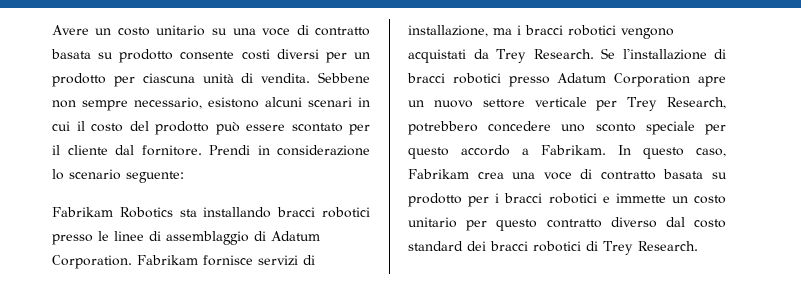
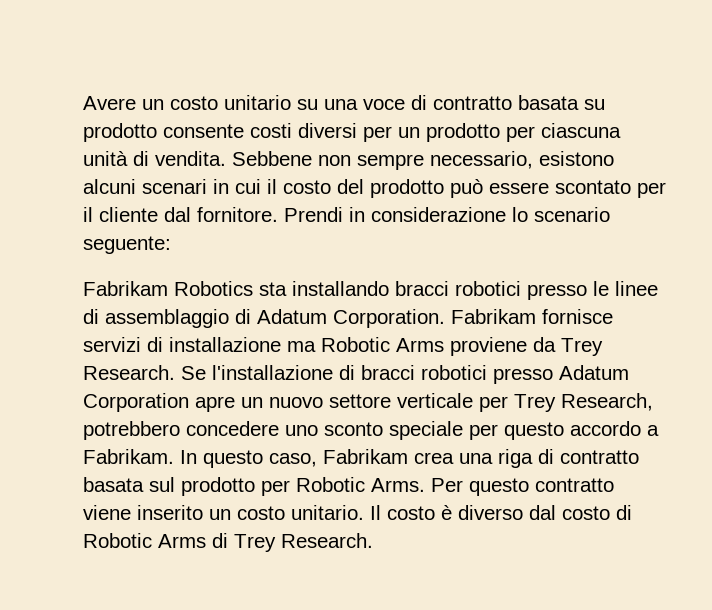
- Fabrikam fornisce servizi di installazione, ma i bracci robotici vengono acquistati da Trey Research.
+ Fabrikam fornisce servizi di installazione ma Robotic Arms proviene da Trey Research.
- In questo caso, Fabrikam crea una voce di contratto basata su prodotto per i bracci robotici e immette un costo unitario per questo contratto diverso dal costo standard dei bracci robotici di Trey Research.
+ In questo caso, Fabrikam crea una riga di contratto basata sul prodotto per Robotic Arms. Per questo contratto viene inserito un costo unitario. Il costo è diverso dal costo di Robotic Arms di Trey Research.

